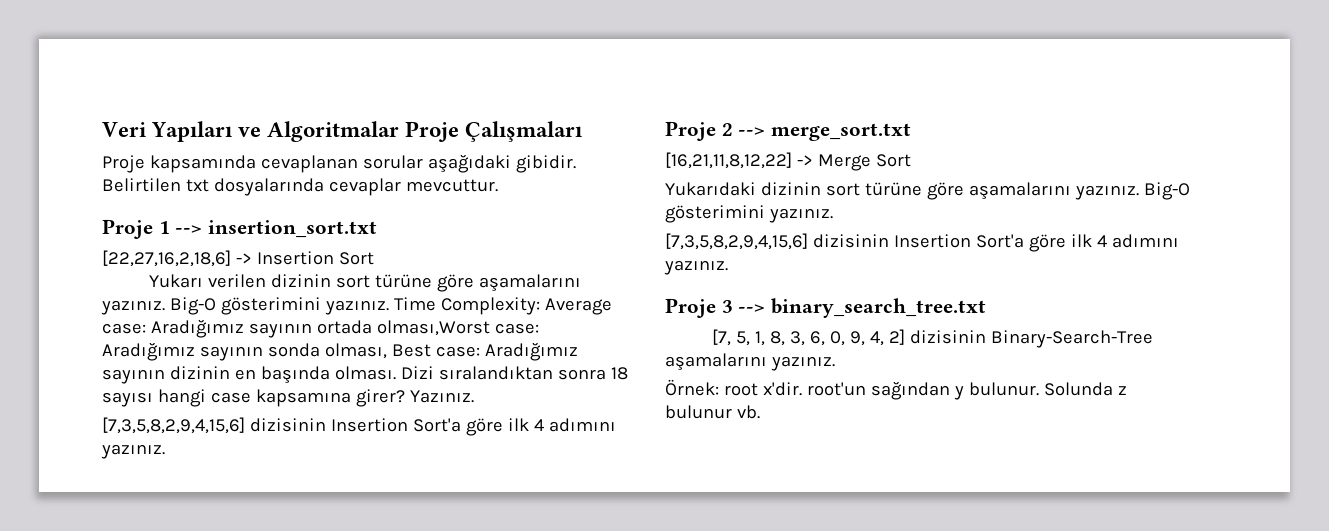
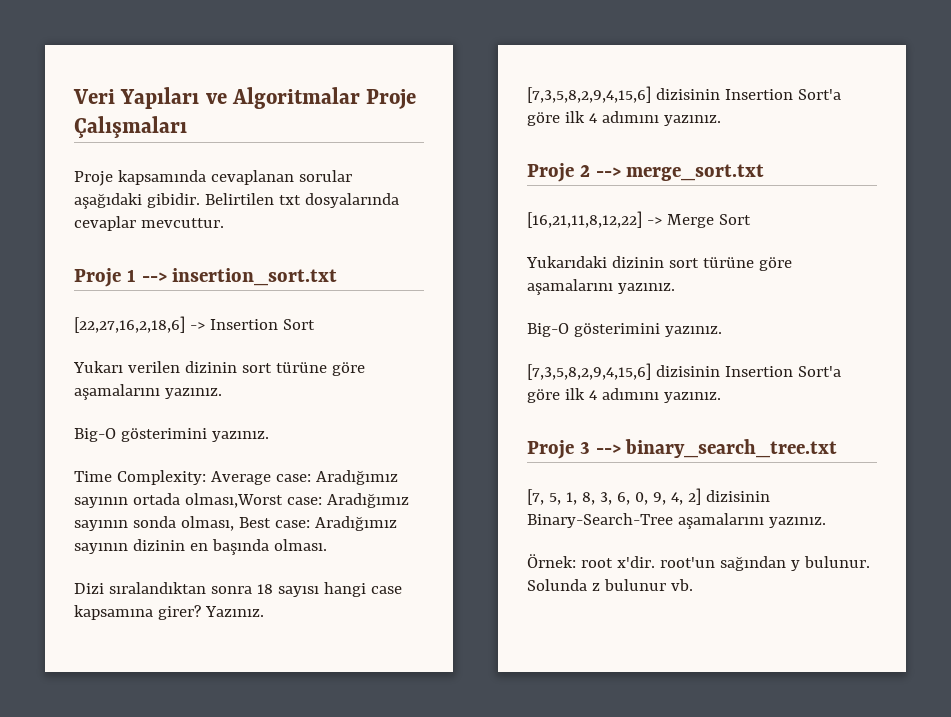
- Yukarı verilen dizinin sort türüne göre aşamalarını yazınız. Big-O gösterimini yazınız. Time Complexity: Average case: Aradığımız sayının ortada olması,Worst case: Aradığımız sayının sonda olması, Best case: Aradığımız sayının dizinin en başında olması. Dizi sıralandıktan sonra 18 sayısı hangi case kapsamına girer?
+ Yukarı verilen dizinin sort türüne göre aşamalarını yazınız.
+ Big-O gösterimini yazınız.
+ Time Complexity: Average case: Aradığımız sayının ortada olması,Worst case: Aradığımız sayının sonda olması, Best case: Aradığımız sayının dizinin en başında olması.
+ Dizi sıralandıktan sonra 18 sayısı hangi case kapsamına girer?
- Yukarıdaki dizinin sort türüne göre aşamalarını yazınız. Big-O gösterimini yazınız.
+ Yukarıdaki dizinin sort türüne göre aşamalarını yazınız.
+ Big-O gösterimini yazınız.

